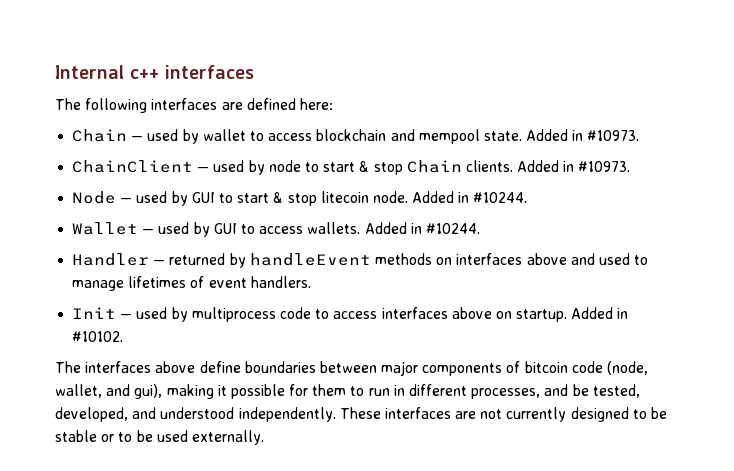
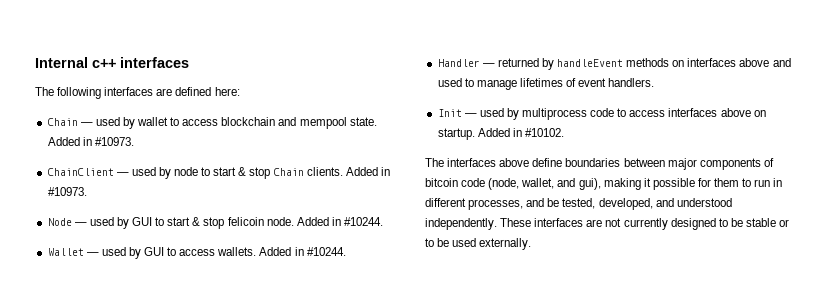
- Node — used by GUI to start & stop litecoin node.
+ Node — used by GUI to start & stop felicoin node.

